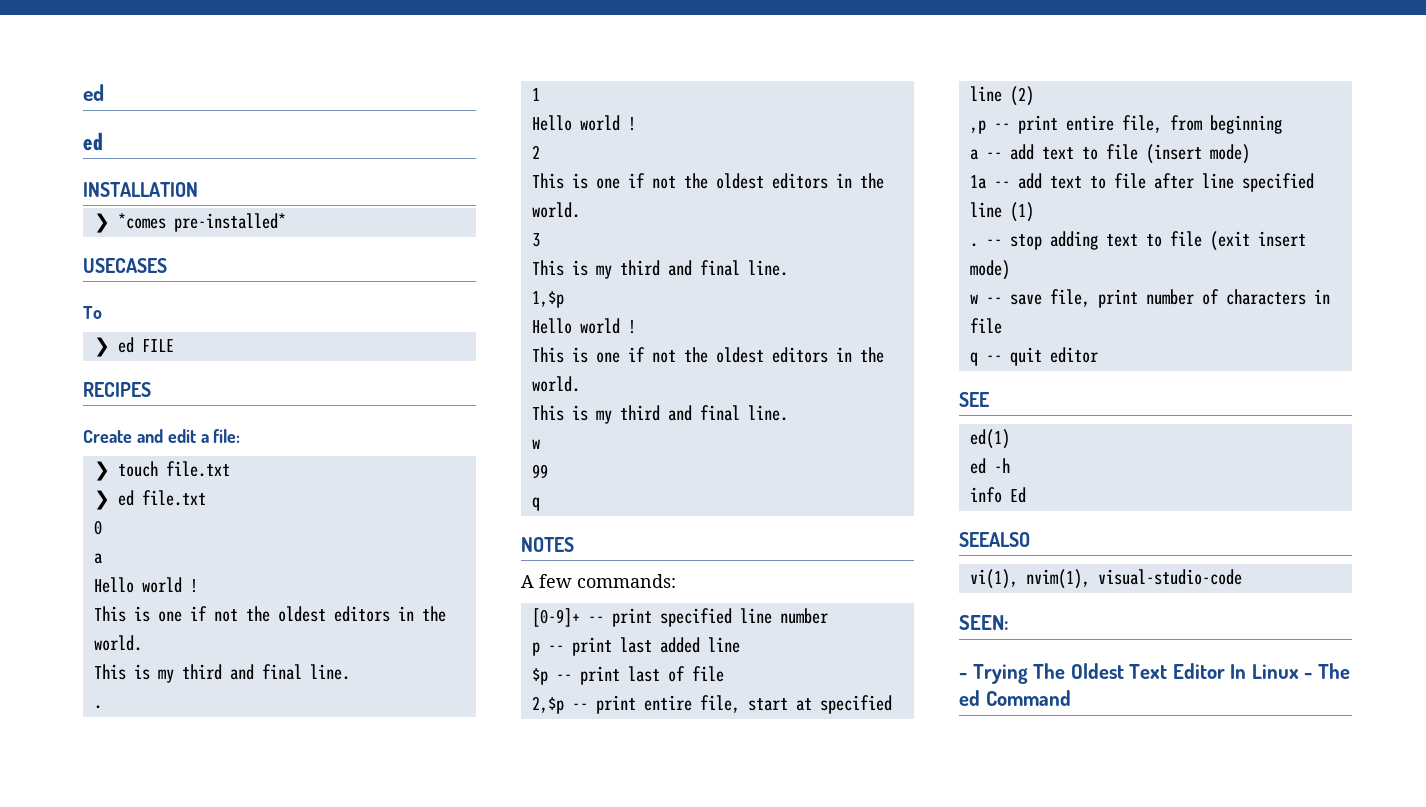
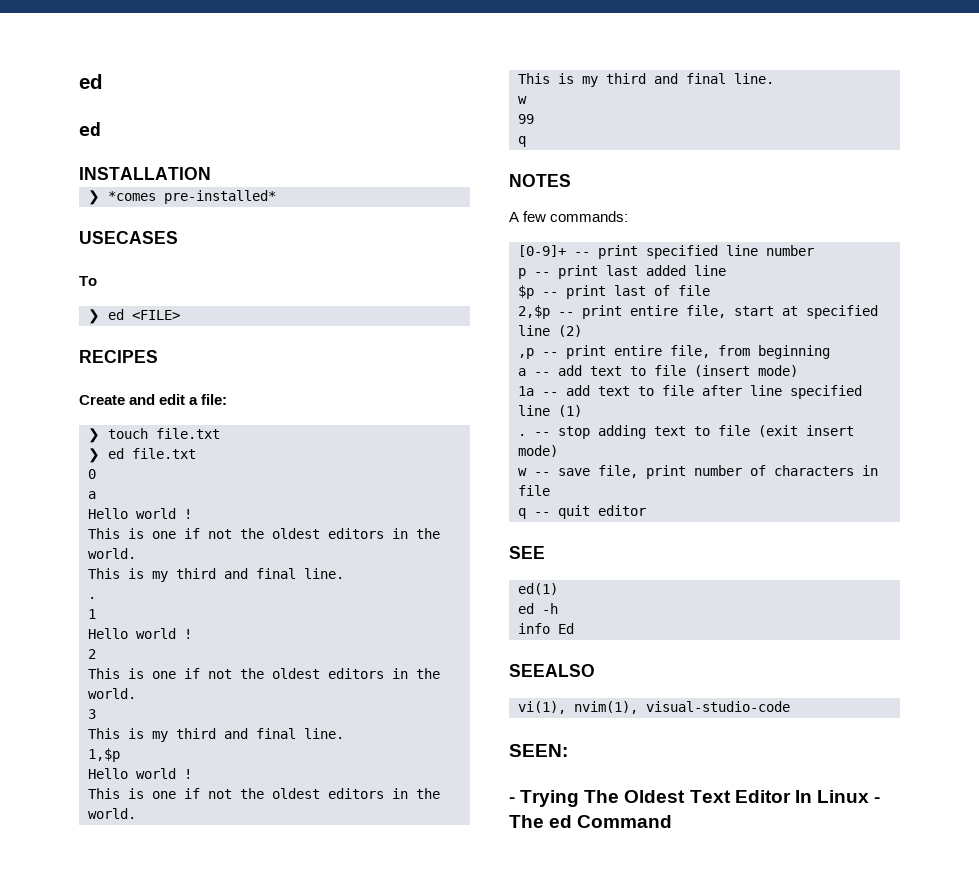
- ❯ ed FILE
+ ❯ ed <FILE>

